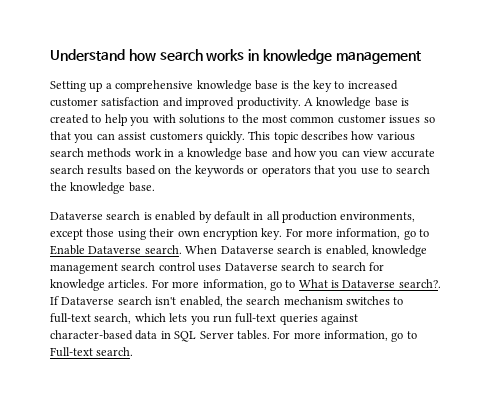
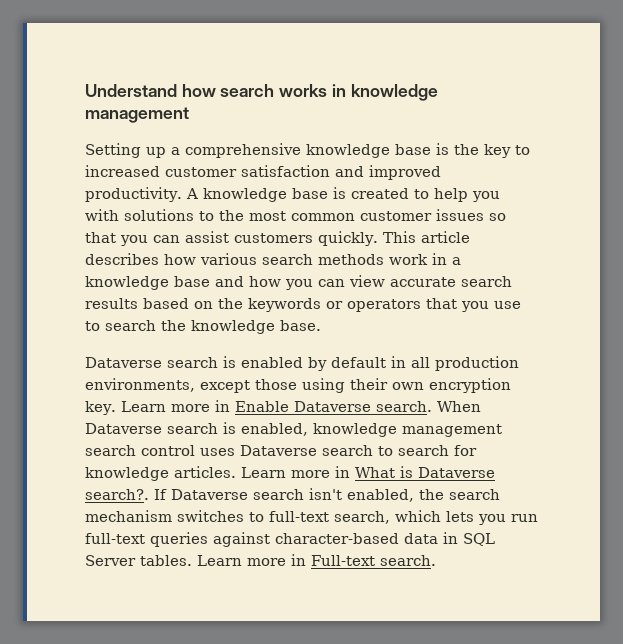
- This topic describes how various search methods work in a knowledge base and how you can view accurate search results based on the keywords or operators that you use to search the knowledge base.
+ This article describes how various search methods work in a knowledge base and how you can view accurate search results based on the keywords or operators that you use to search the knowledge base.
- For more information, go to Enable Dataverse search.
+ Learn more in Enable Dataverse search.
- For more information, go to What is Dataverse search?.
+ Learn more in What is Dataverse search?.
- For more information, go to Full-text search.
+ Learn more in Full-text search.

